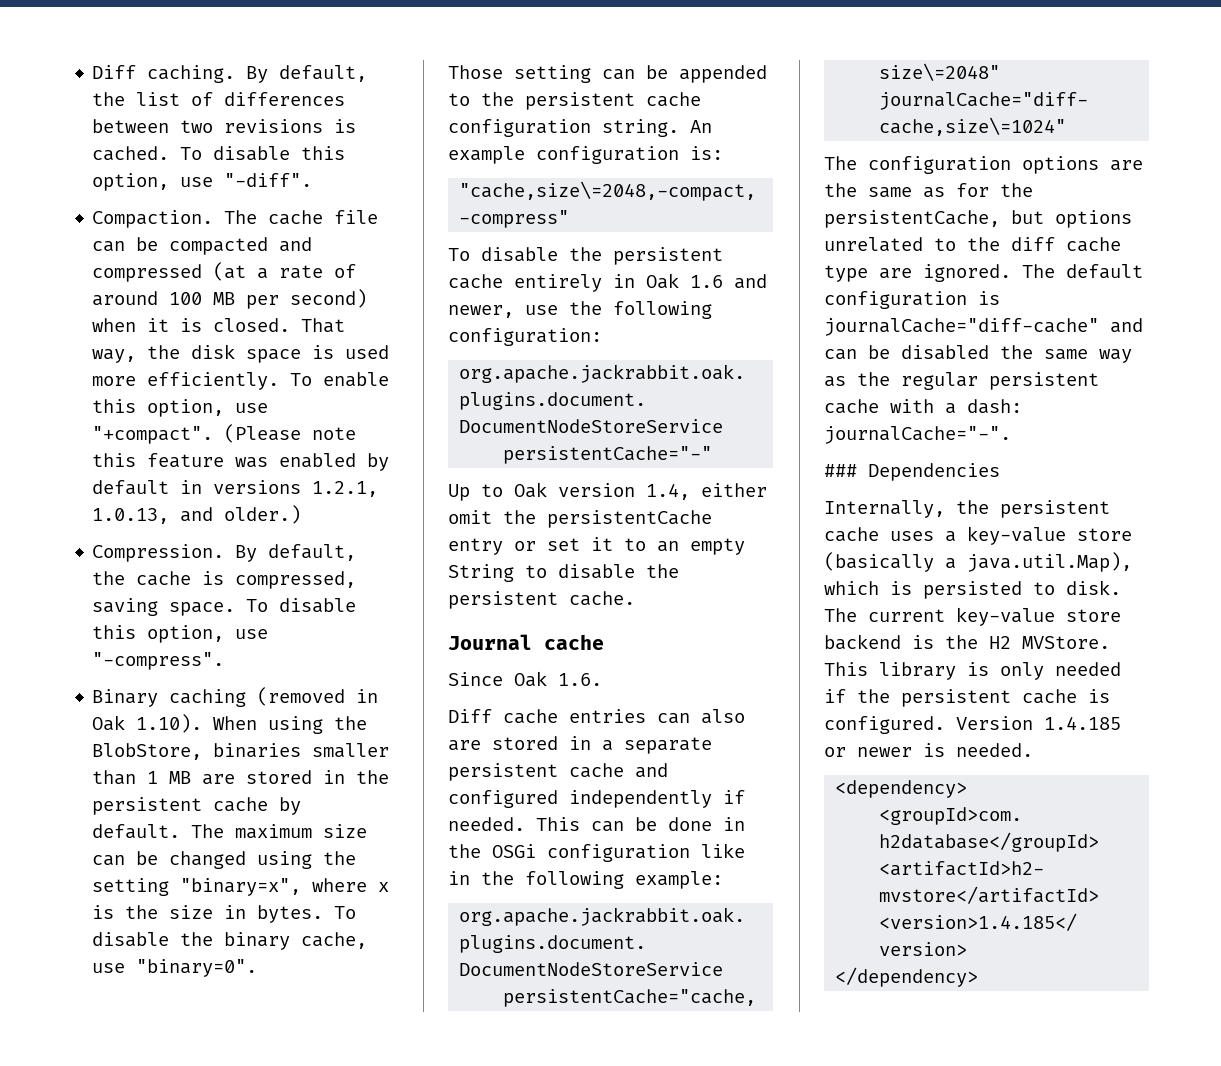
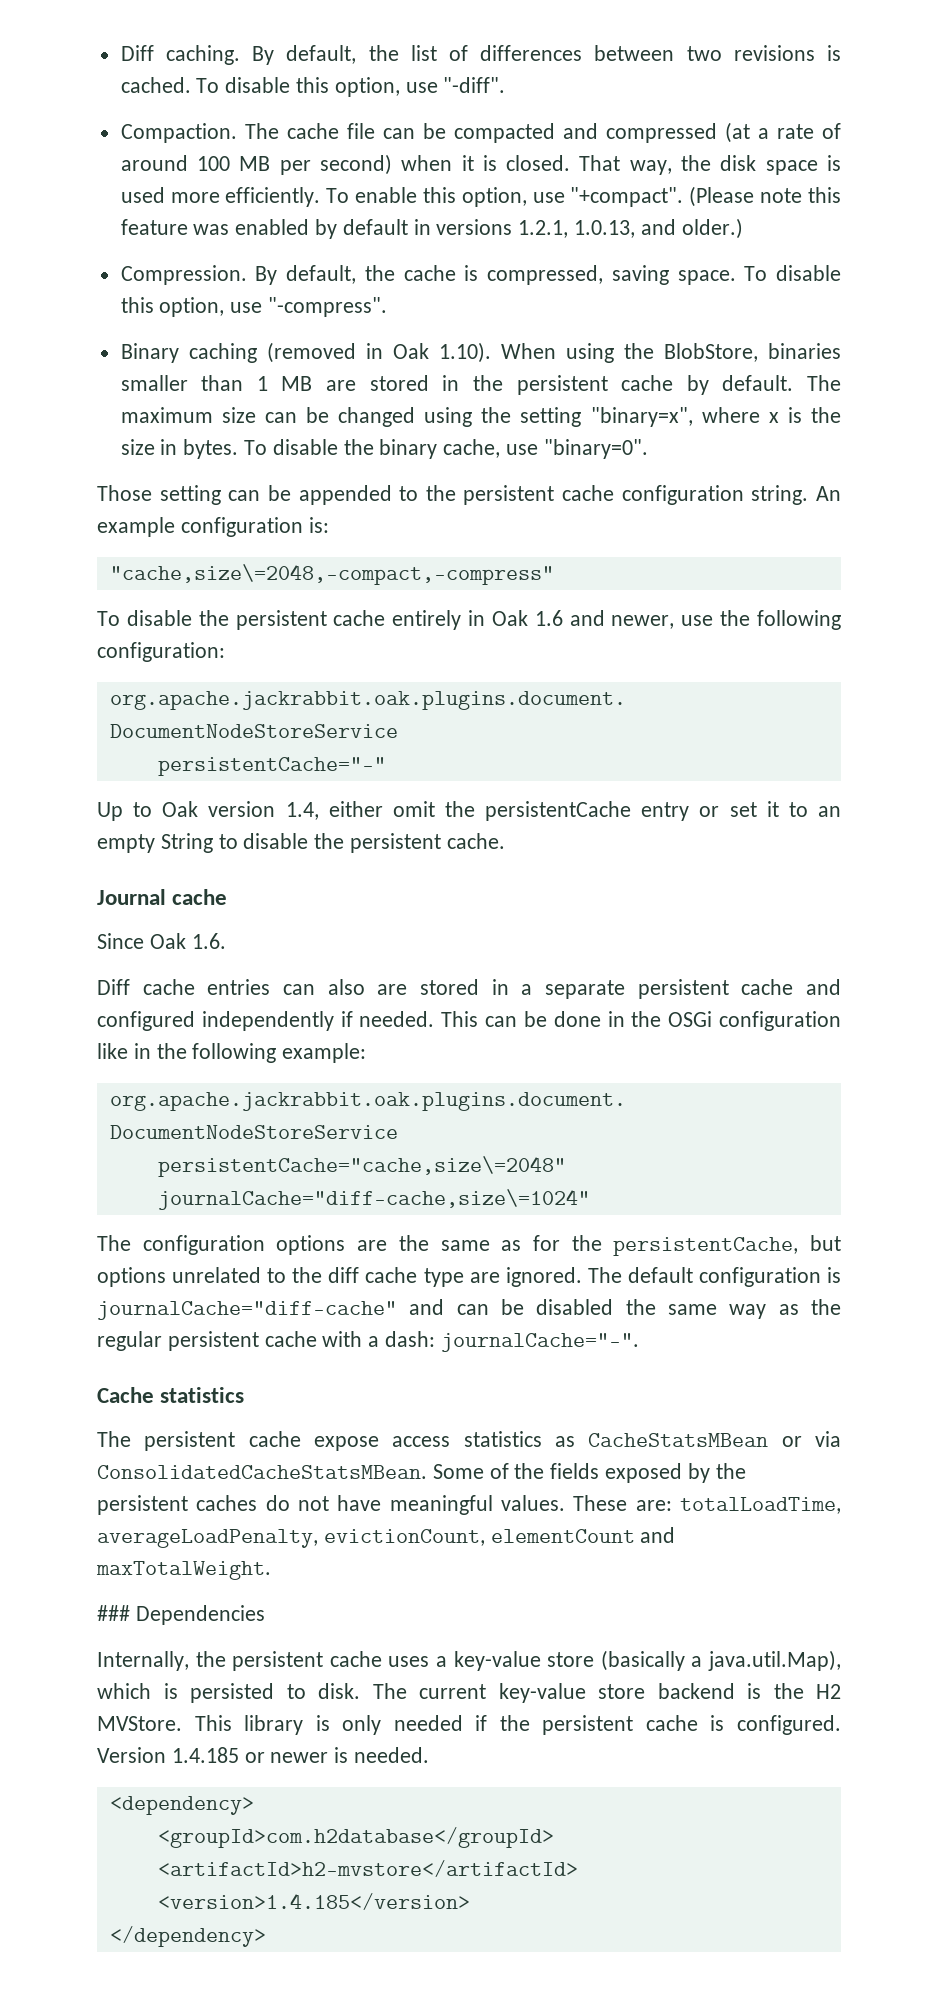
+ Cache statistics
+ The persistent cache expose access statistics as CacheStatsMBean or via ConsolidatedCacheStatsMBean. Some of the fields exposed by the persistent caches do not have meaningful values. These are: totalLoadTime, averageLoadPenalty, evictionCount, elementCount and maxTotalWeight.

